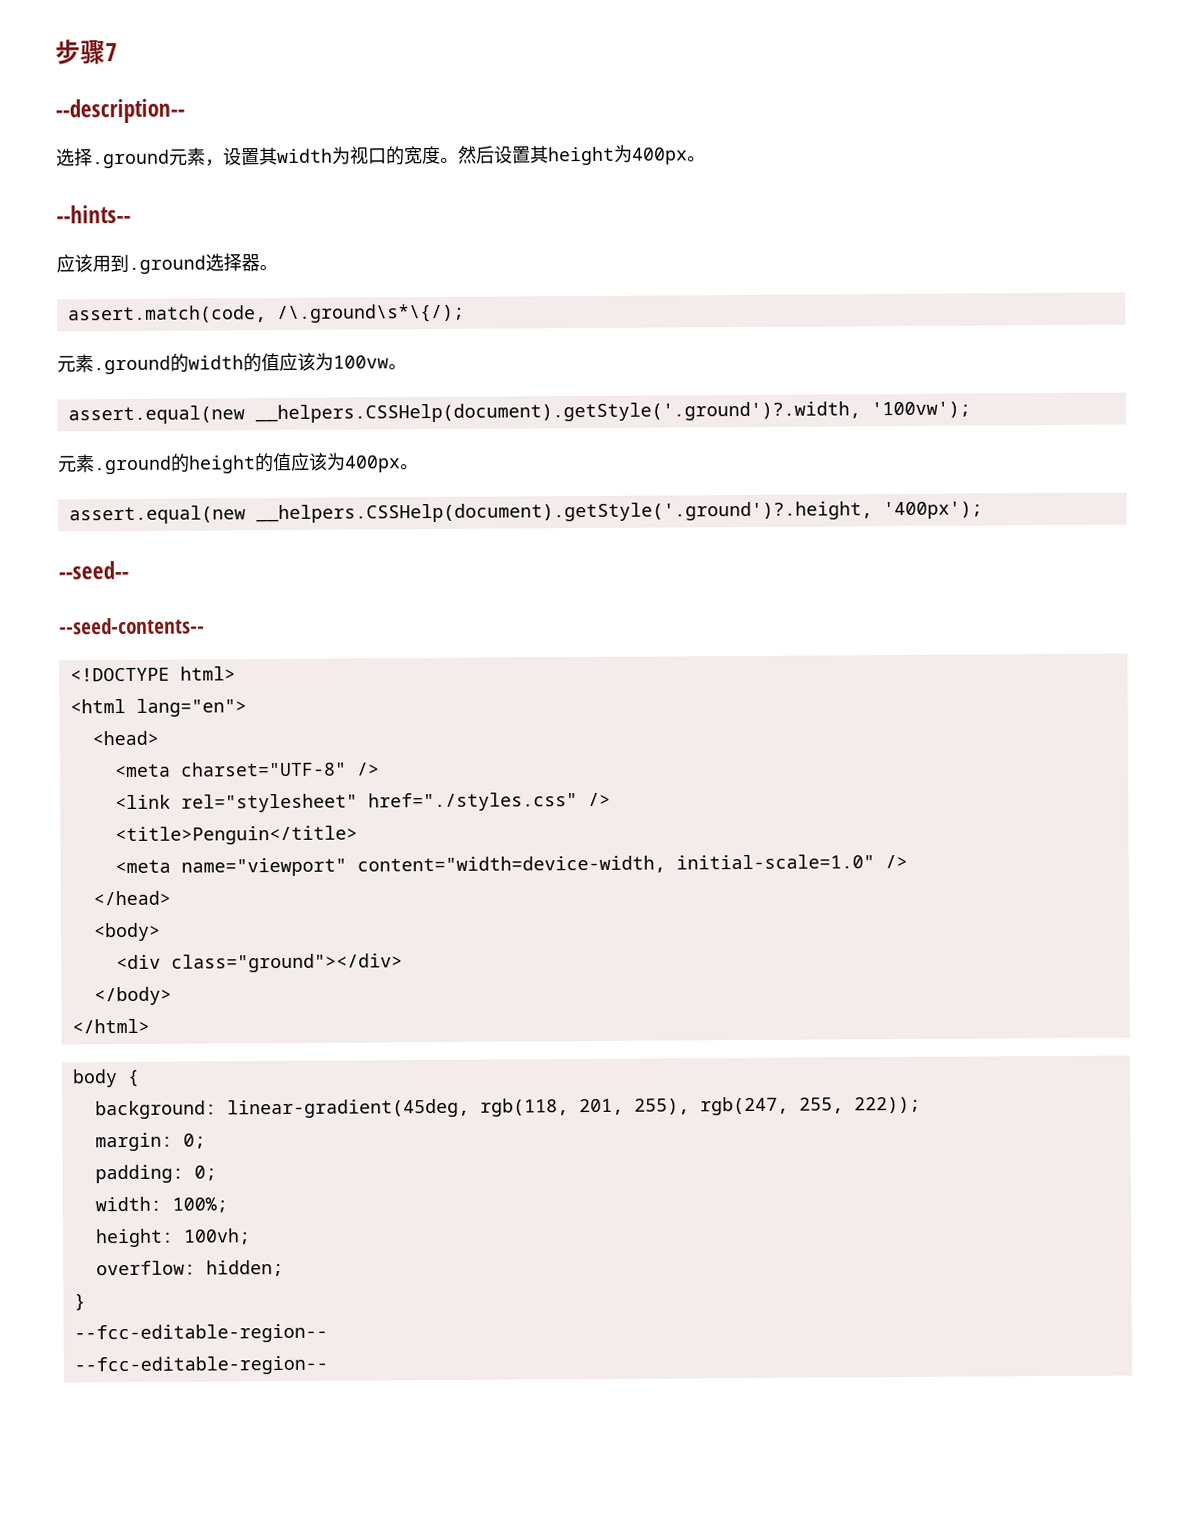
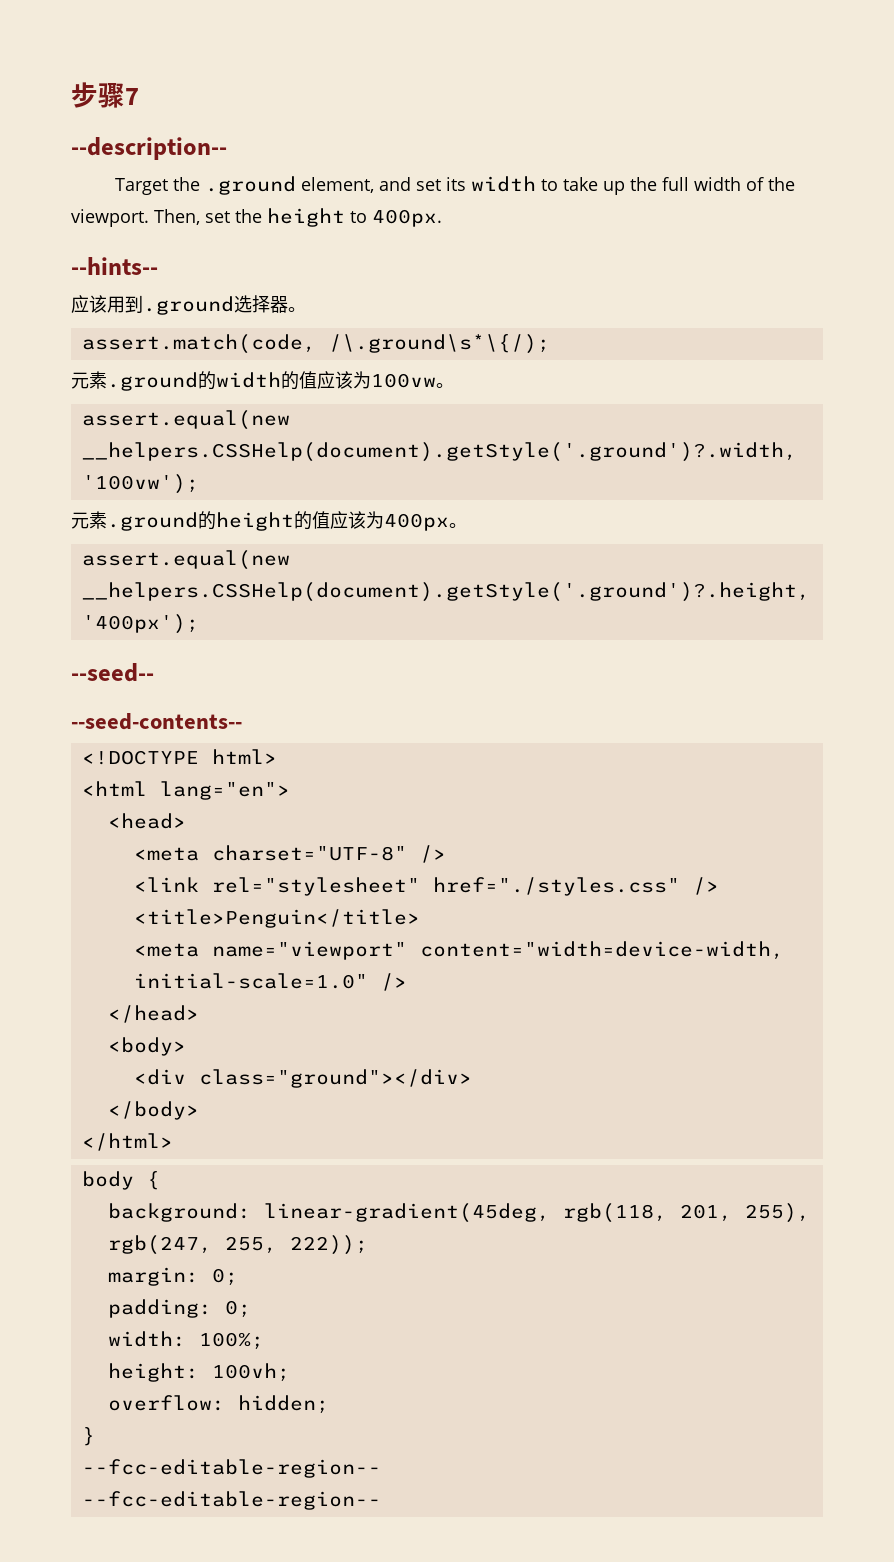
- 选择.ground元素，设置其width为视口的宽度。然后设置其height为400px。
+ Target the .ground element, and set its width to take up the full width of the viewport. Then, set the height to 400px.

